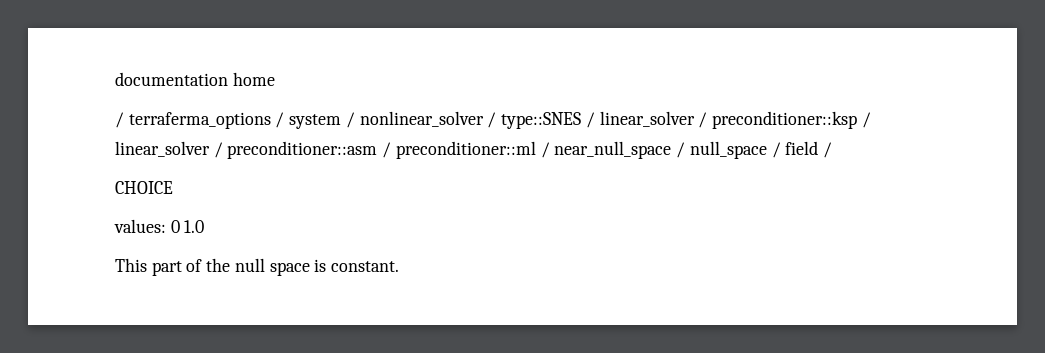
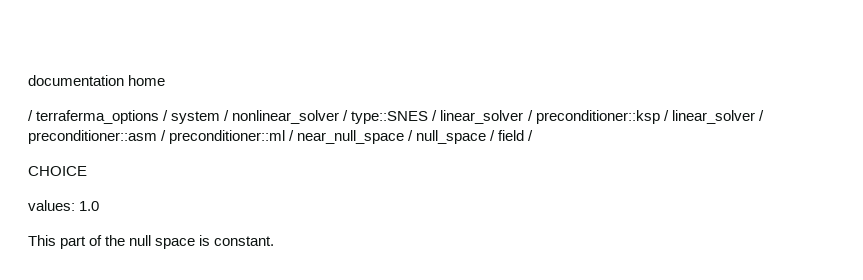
- values: 0 1.0
+ values: 1.0

